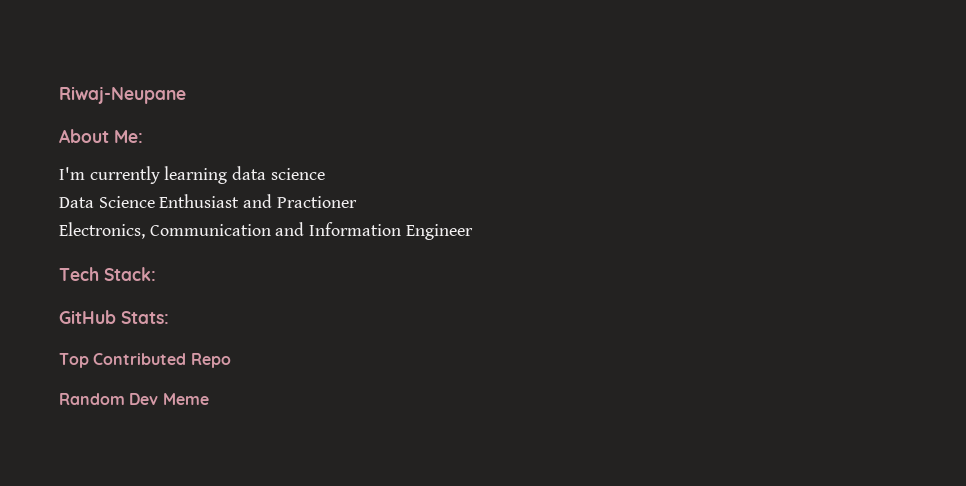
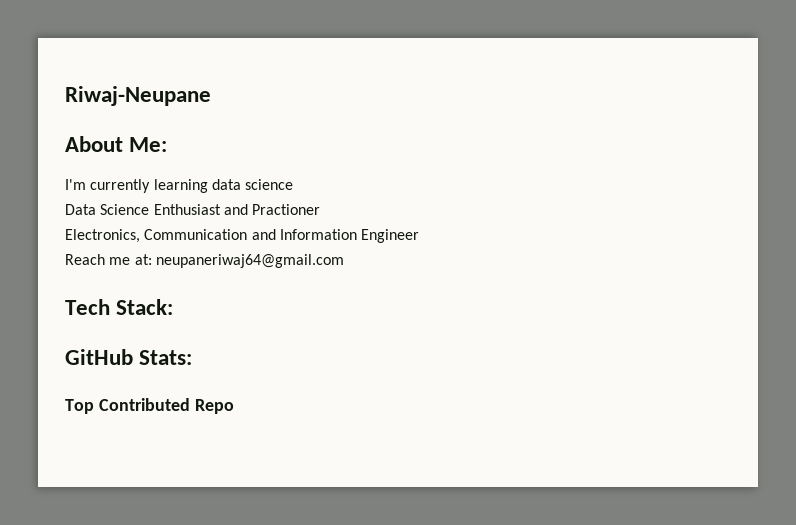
+ Reach me at: neupaneriwaj64@gmail.com
- Random Dev Meme

